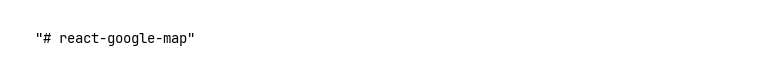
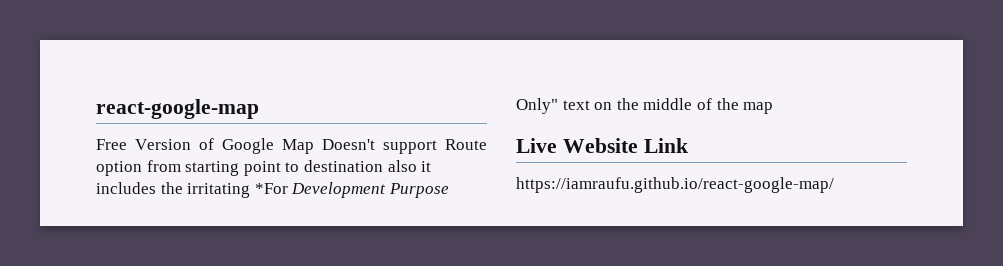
- "# react-google-map"
+ react-google-map
+ Free Version of Google Map Doesn't support Route option from starting point to destination also it includes the irritating *For Development Purpose Only" text on the middle of the map
+ Live Website Link
+ https://iamraufu.github.io/react-google-map/

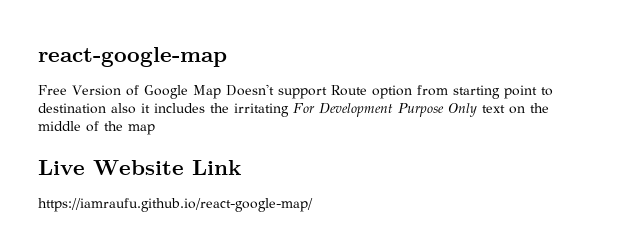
- Free Version of Google Map Doesn't support Route option from starting point to destination also it includes the irritating *For Development Purpose Only" text on the middle of the map
+ Free Version of Google Map Doesn't support Route option from starting point to destination also it includes the irritating For Development Purpose Only text on the middle of the map

